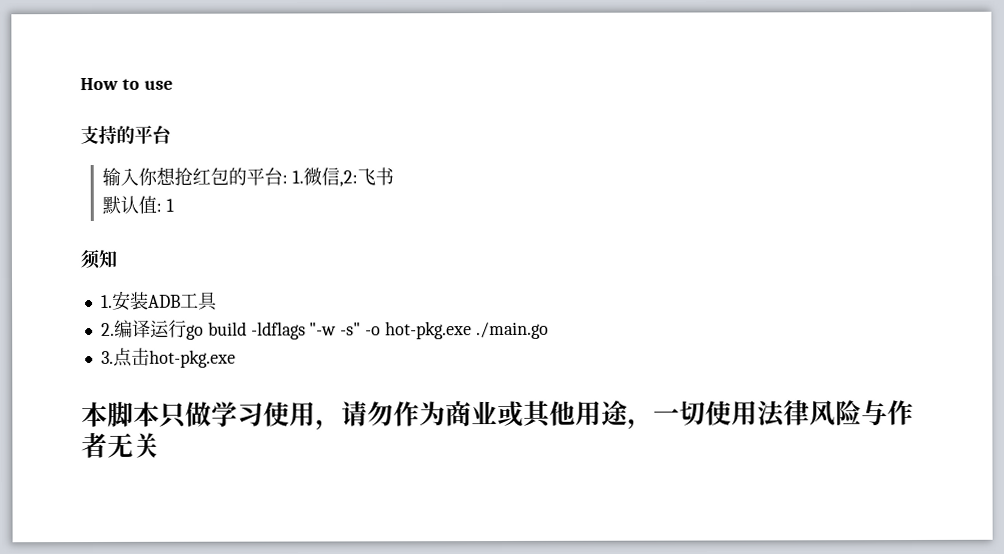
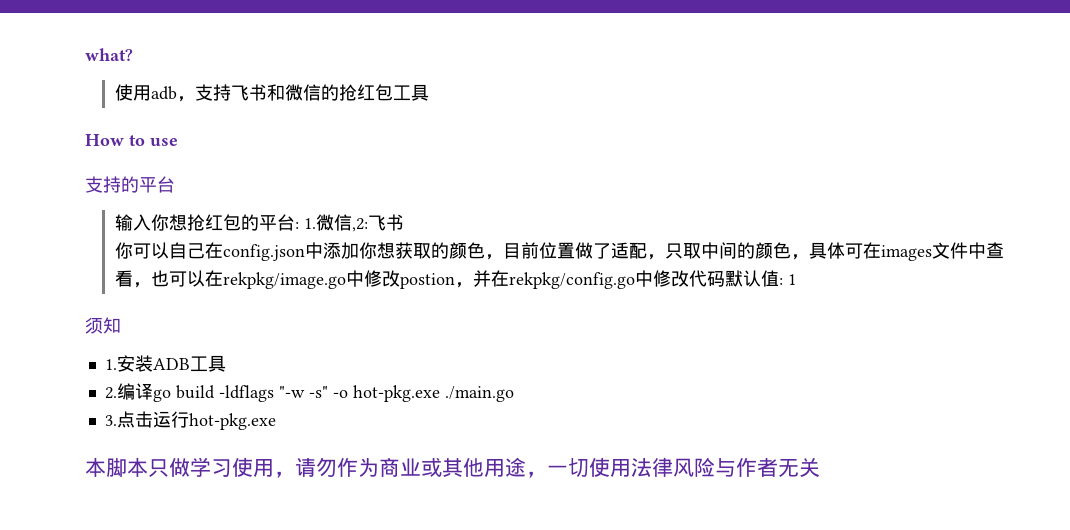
+ what?
+ 使用adb，支持飞书和微信的抢红包工具
- 默认值: 1
+ 你可以自己在config.json中添加你想获取的颜色，目前位置做了适配，只取中间的颜色，具体可在images文件中查看，也可以在rekpkg/image.go中修改postion，并在rekpkg/config.go中修改代码默认值: 1
- 2.编译运行go build -ldflags "-w -s" -o hot-pkg.exe ./main.go
+ 2.编译go build -ldflags "-w -s" -o hot-pkg.exe ./main.go
- 3.点击hot-pkg.exe
+ 3.点击运行hot-pkg.exe

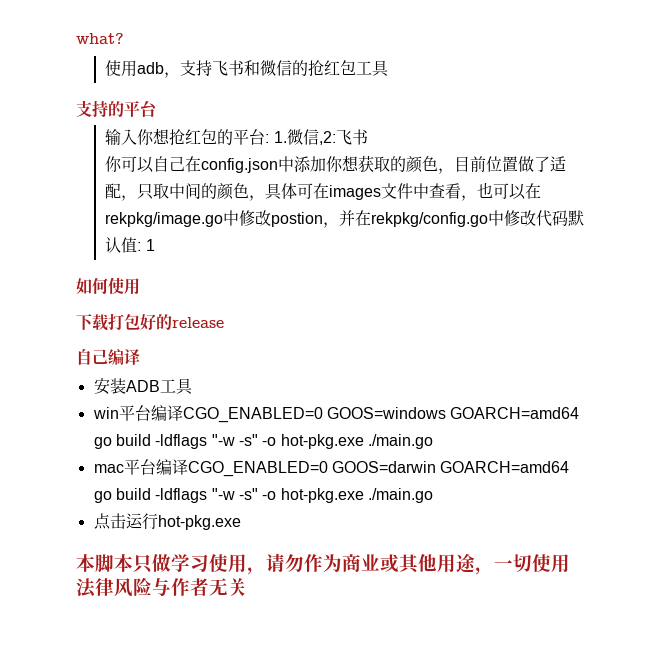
- How to use
- 须知
- 1.安装ADB工具
- 2.编译go build -ldflags "-w -s" -o hot-pkg.exe ./main.go
- 3.点击运行hot-pkg.exe
+ 如何使用
+ 下载打包好的release
+ 自己编译
+ 安装ADB工具
+ win平台编译CGO_ENABLED=0 GOOS=windows GOARCH=amd64 go build -ldflags "-w -s" -o hot-pkg.exe ./main.go
+ mac平台编译CGO_ENABLED=0 GOOS=darwin GOARCH=amd64 go build -ldflags "-w -s" -o hot-pkg.exe ./main.go
+ 点击运行hot-pkg.exe

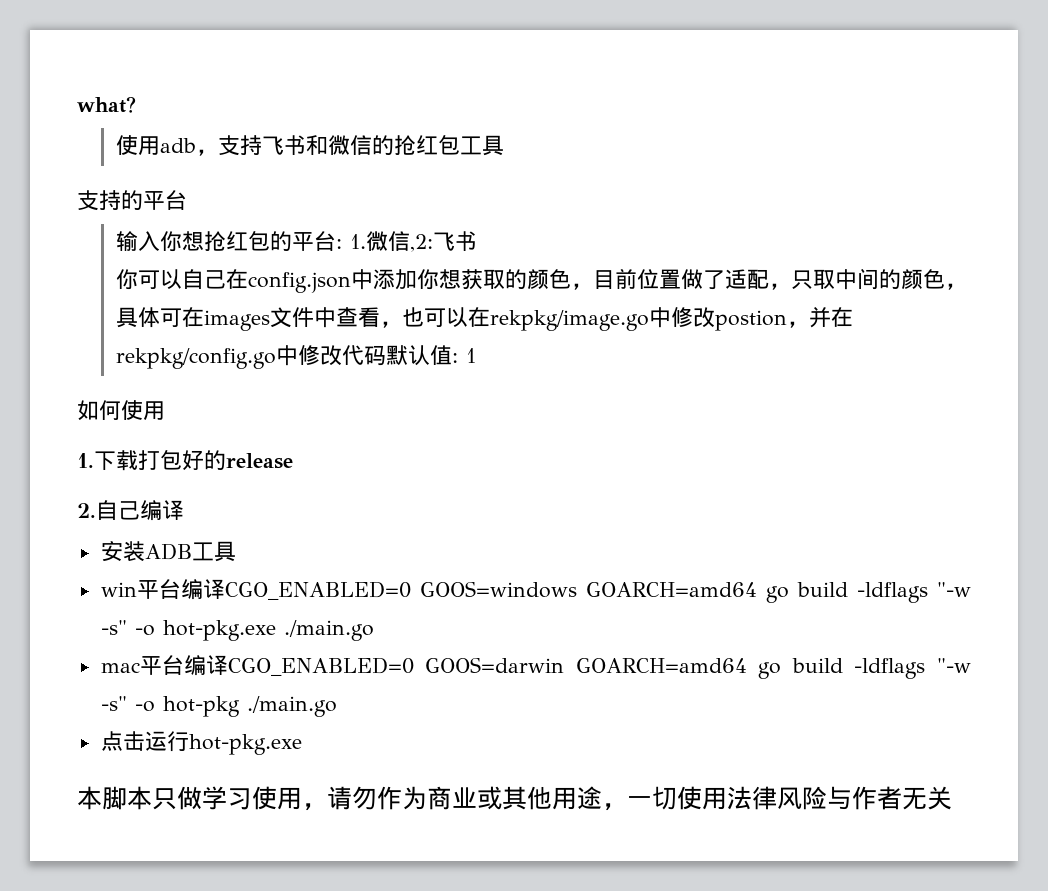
- 下载打包好的release
+ 1.下载打包好的release
- 自己编译
+ 2.自己编译
- mac平台编译CGO_ENABLED=0 GOOS=darwin GOARCH=amd64 go build -ldflags "-w -s" -o hot-pkg.exe ./main.go
+ mac平台编译CGO_ENABLED=0 GOOS=darwin GOARCH=amd64 go build -ldflags "-w -s" -o hot-pkg ./main.go

